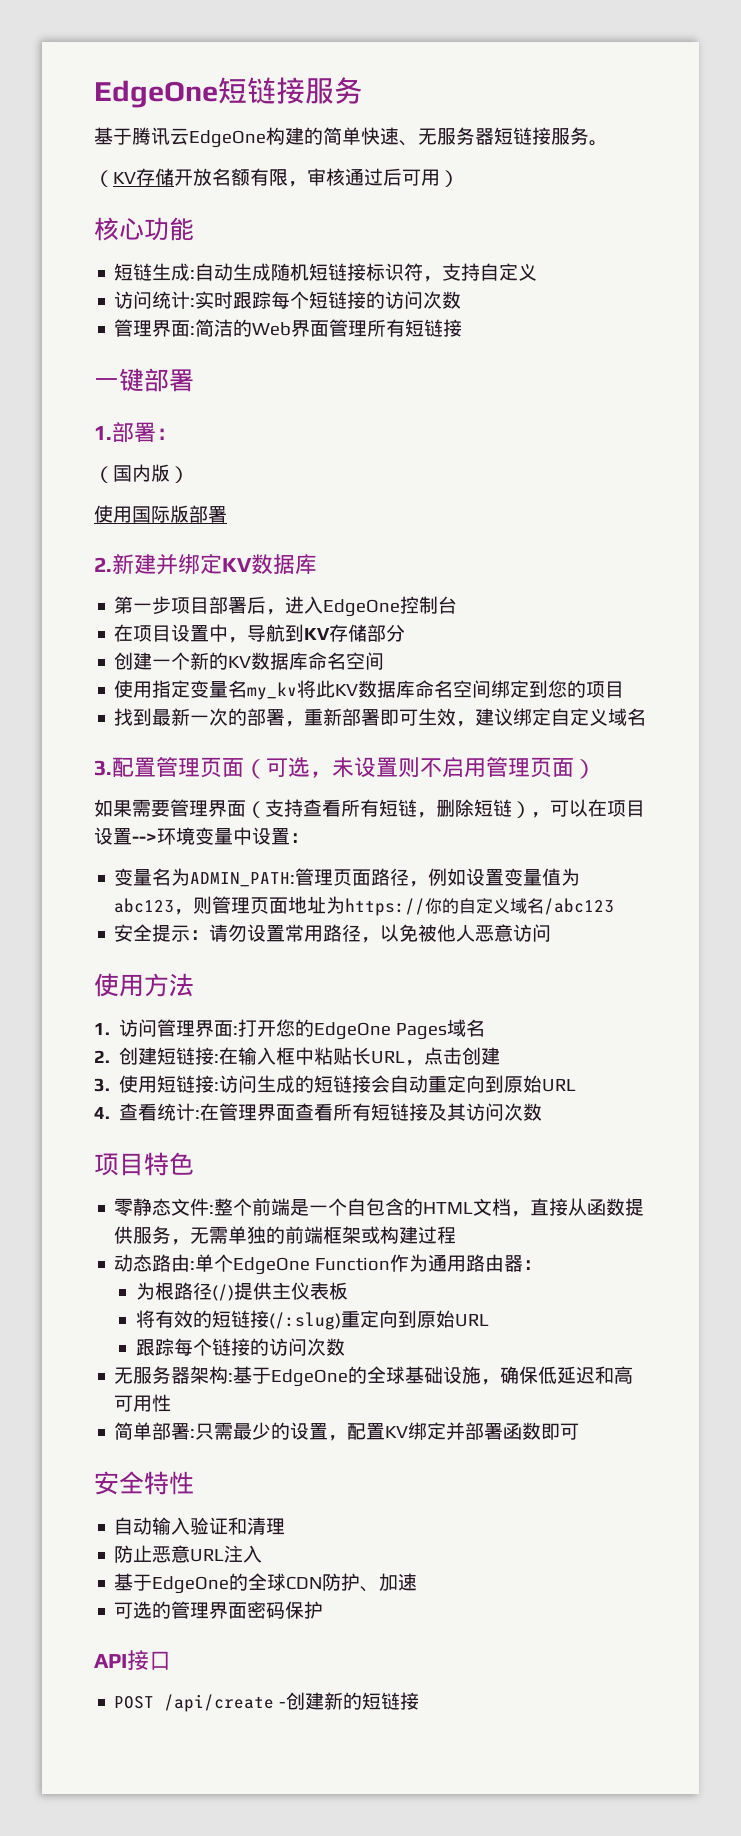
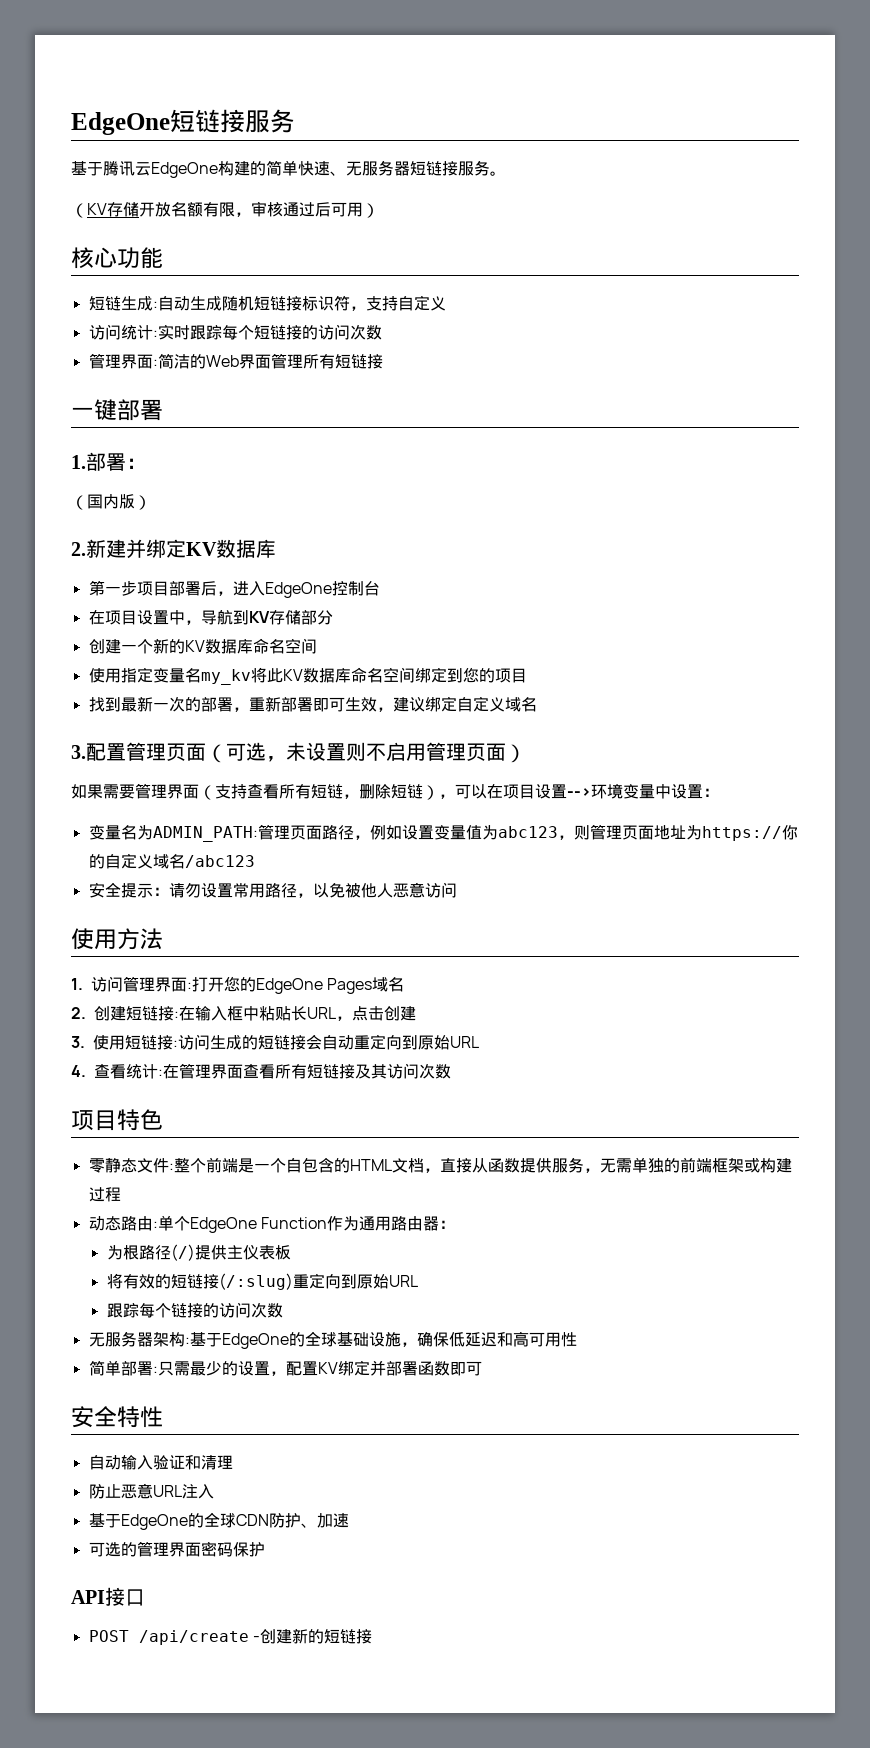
- 使用国际版部署

